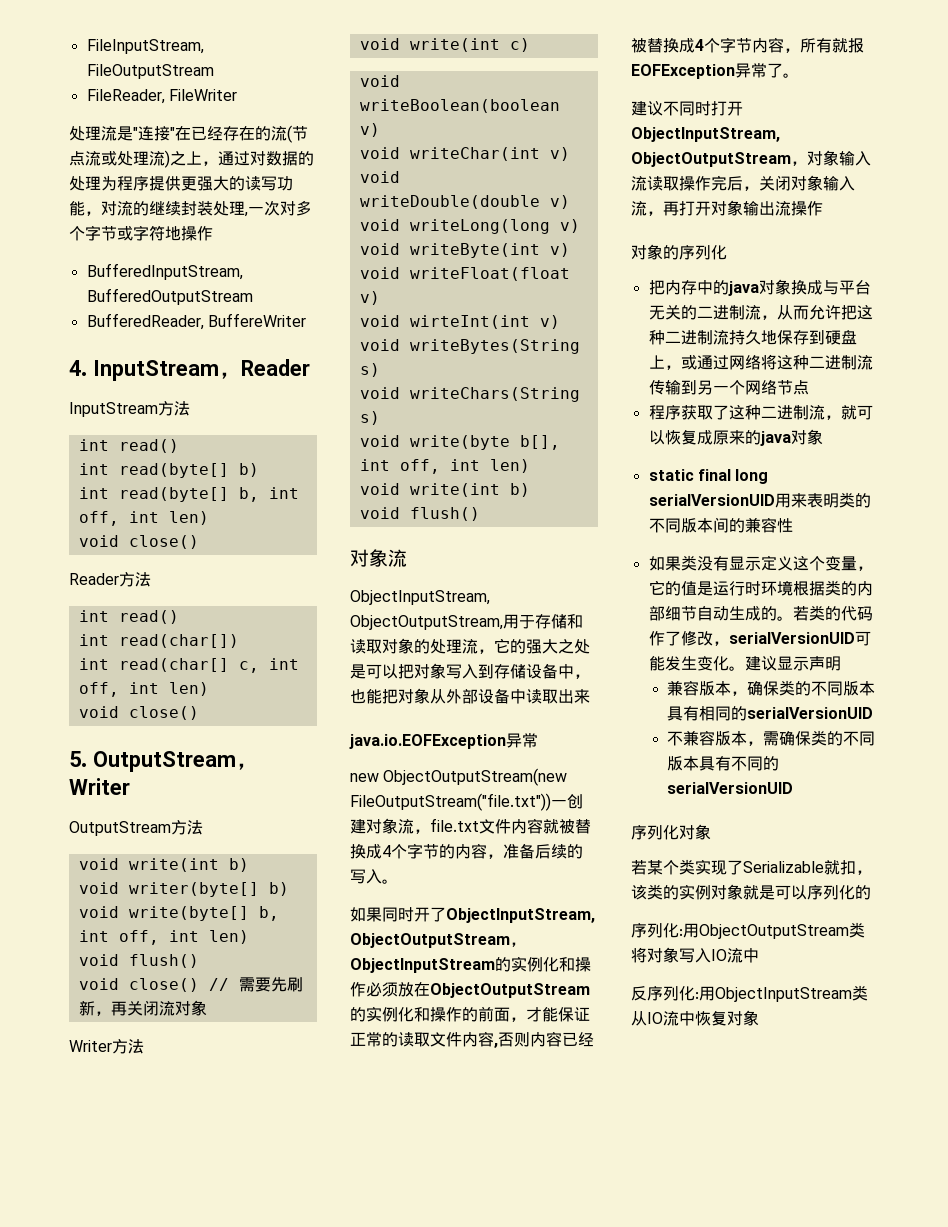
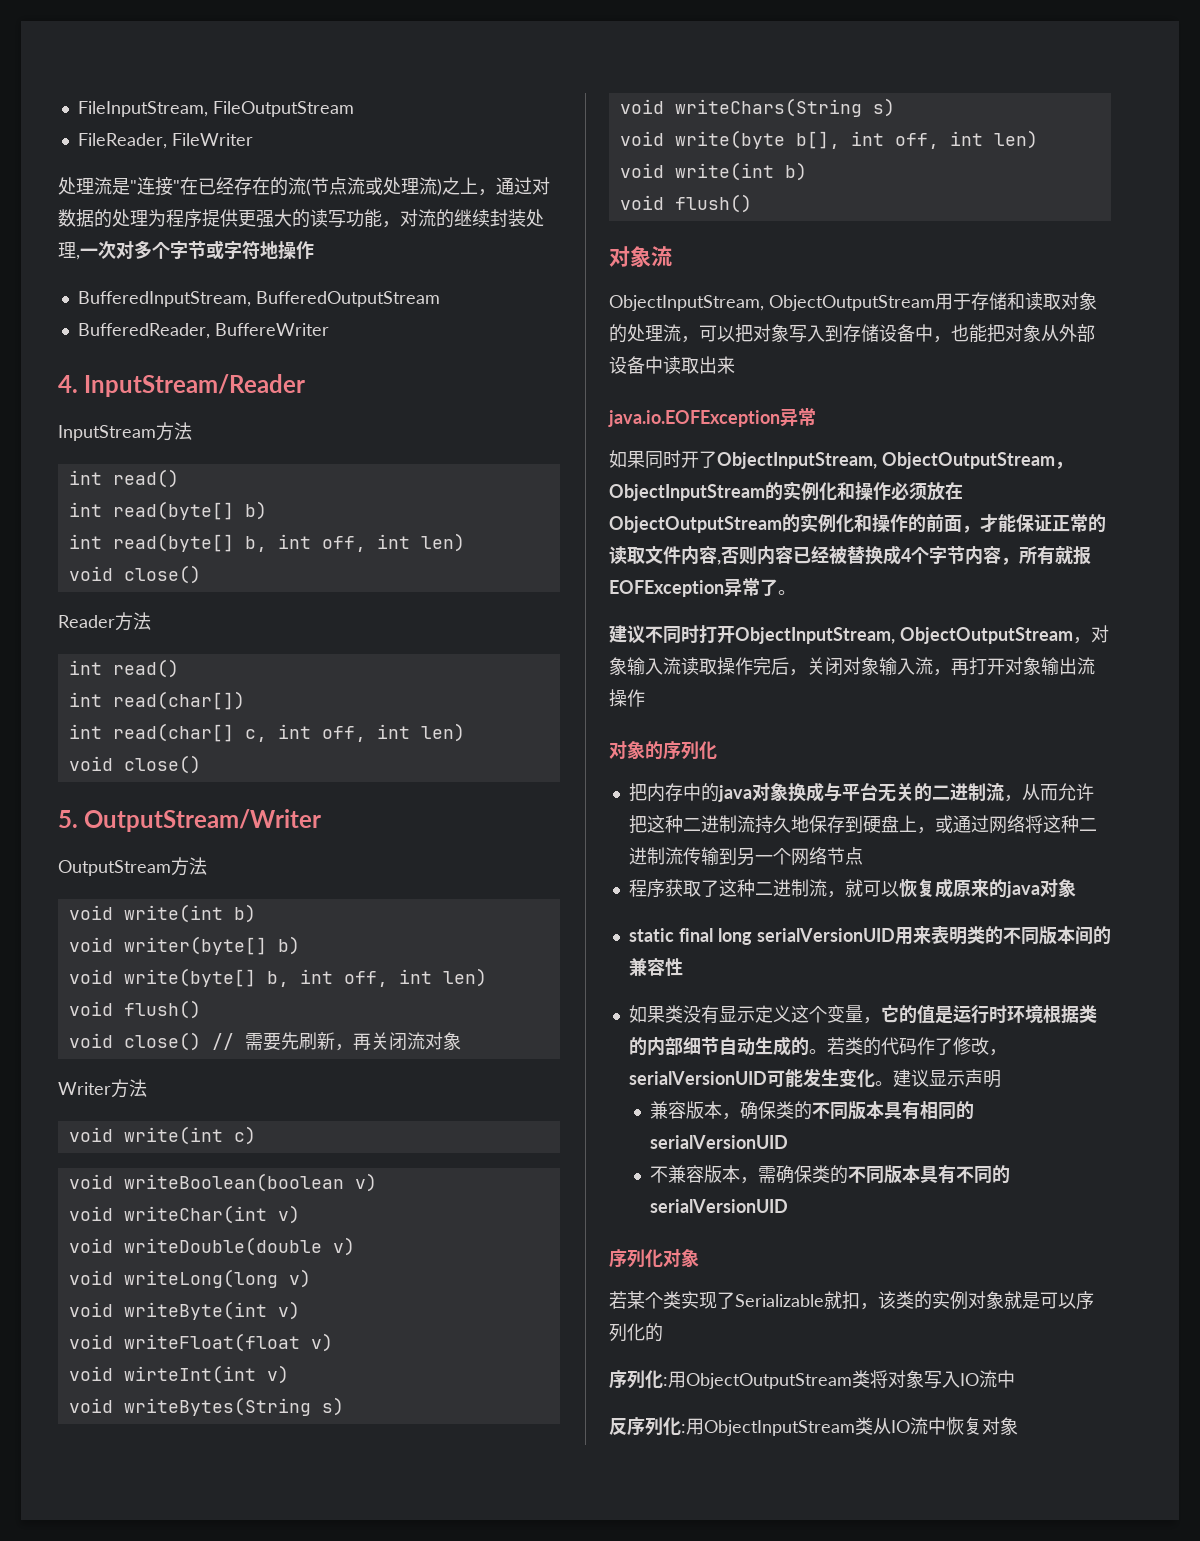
- 4. InputStream，Reader
+ 4. InputStream/Reader
- 5. OutputStream，Writer
+ 5. OutputStream/Writer
- ObjectInputStream, ObjectOutputStream,用于存储和读取对象的处理流，它的强大之处是可以把对象写入到存储设备中，也能把对象从外部设备中读取出来
+ ObjectInputStream, ObjectOutputStream用于存储和读取对象的处理流，可以把对象写入到存储设备中，也能把对象从外部设备中读取出来
- new ObjectOutputStream(new FileOutputStream("file.txt"))一创建对象流，file.txt文件内容就被替换成4个字节的内容，准备后续的写入。

